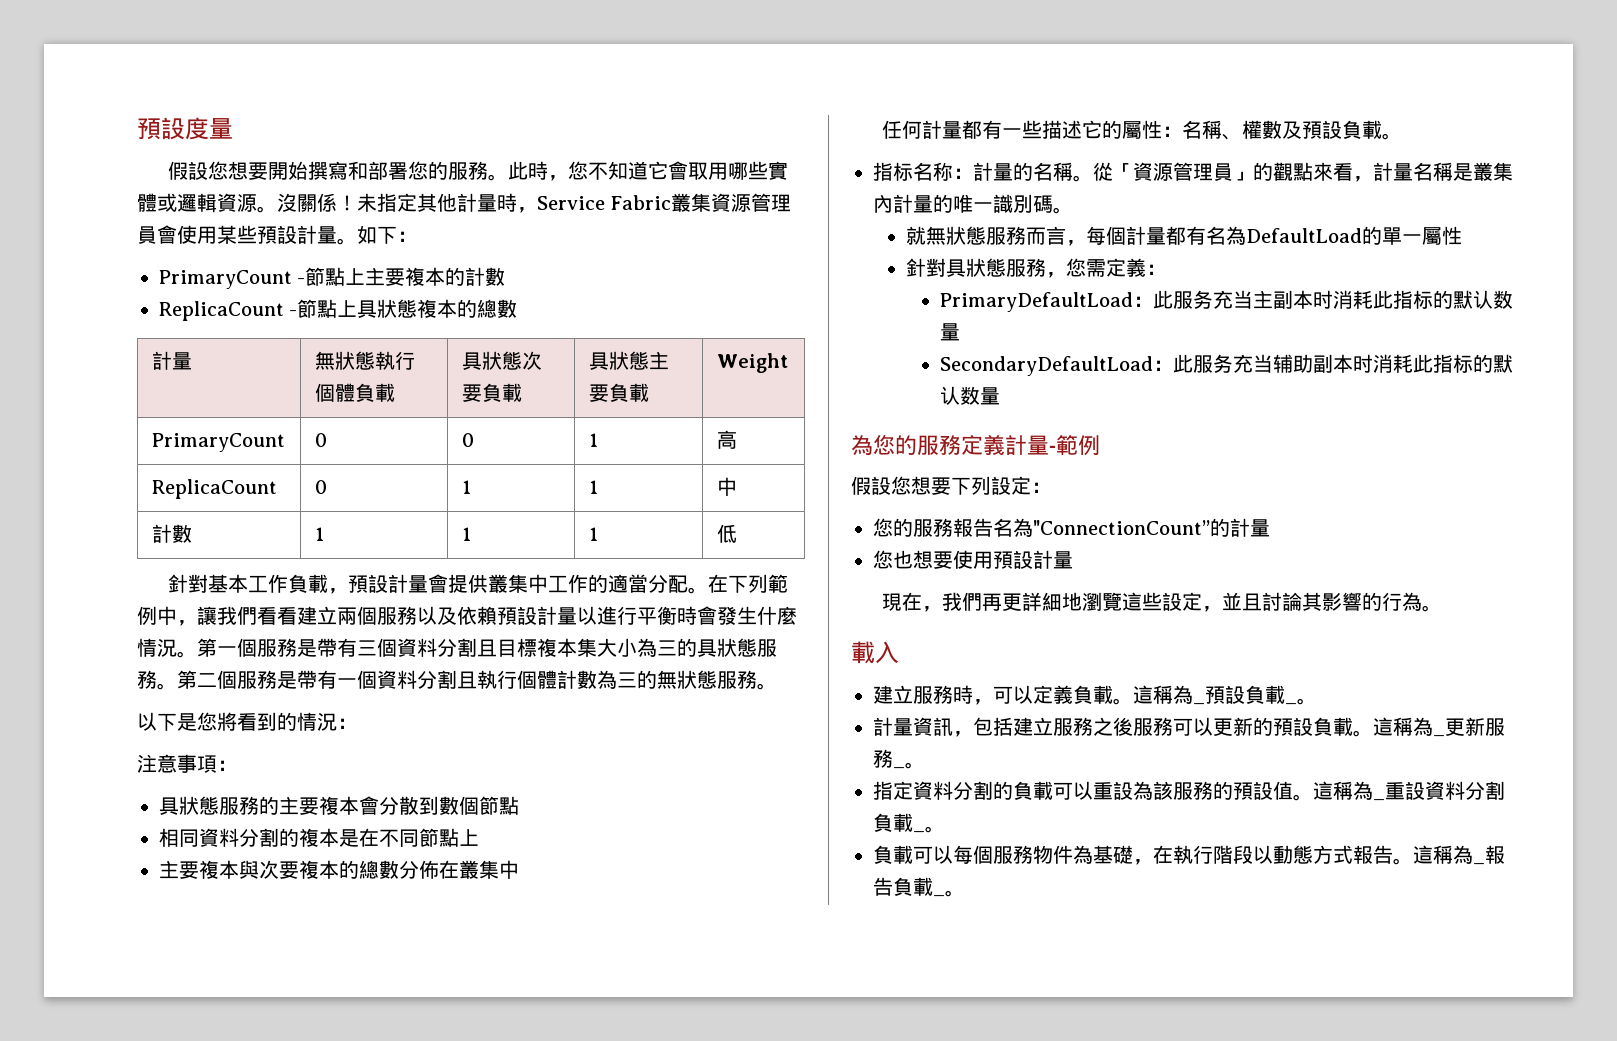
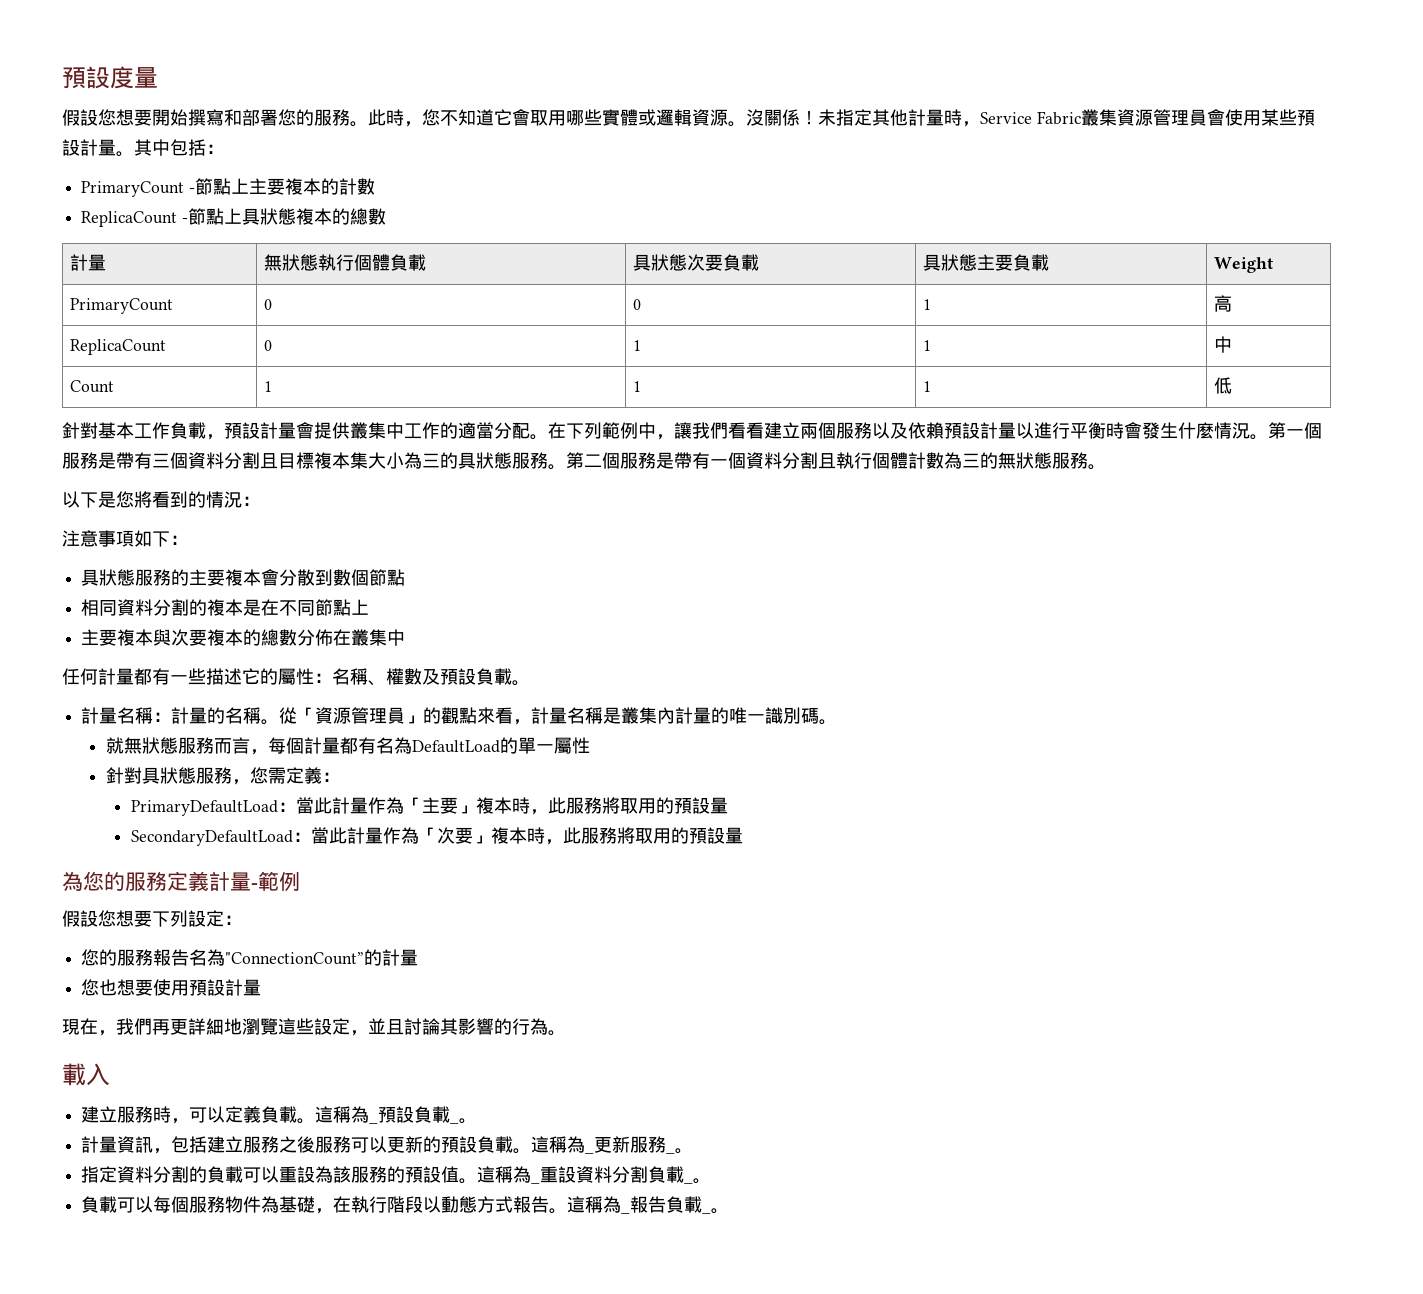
- 如下：
+ 其中包括：
- 計數 | 1 | 1 | 1 | 低
+ Count | 1 | 1 | 1 | 低
- 注意事項：
+ 注意事項如下：
- 指标名称：計量的名稱。
+ 計量名稱：計量的名稱。
- PrimaryDefaultLoad：此服务充当主副本时消耗此指标的默认数量
- SecondaryDefaultLoad：此服务充当辅助副本时消耗此指标的默认数量
+ PrimaryDefaultLoad：當此計量作為「主要」複本時，此服務將取用的預設量
+ SecondaryDefaultLoad：當此計量作為「次要」複本時，此服務將取用的預設量

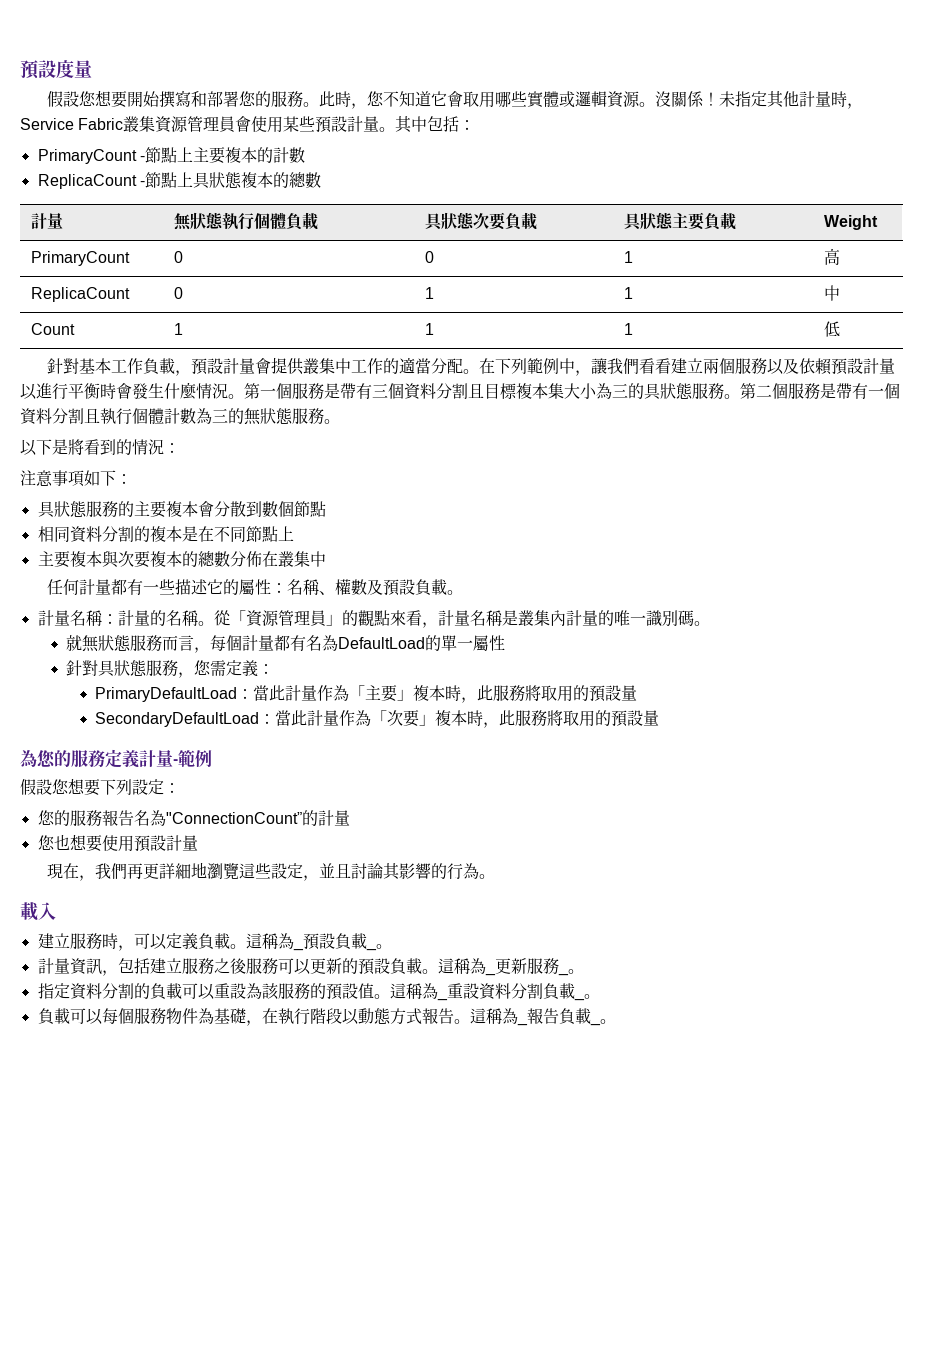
- 以下是您將看到的情況：
+ 以下是將看到的情況：

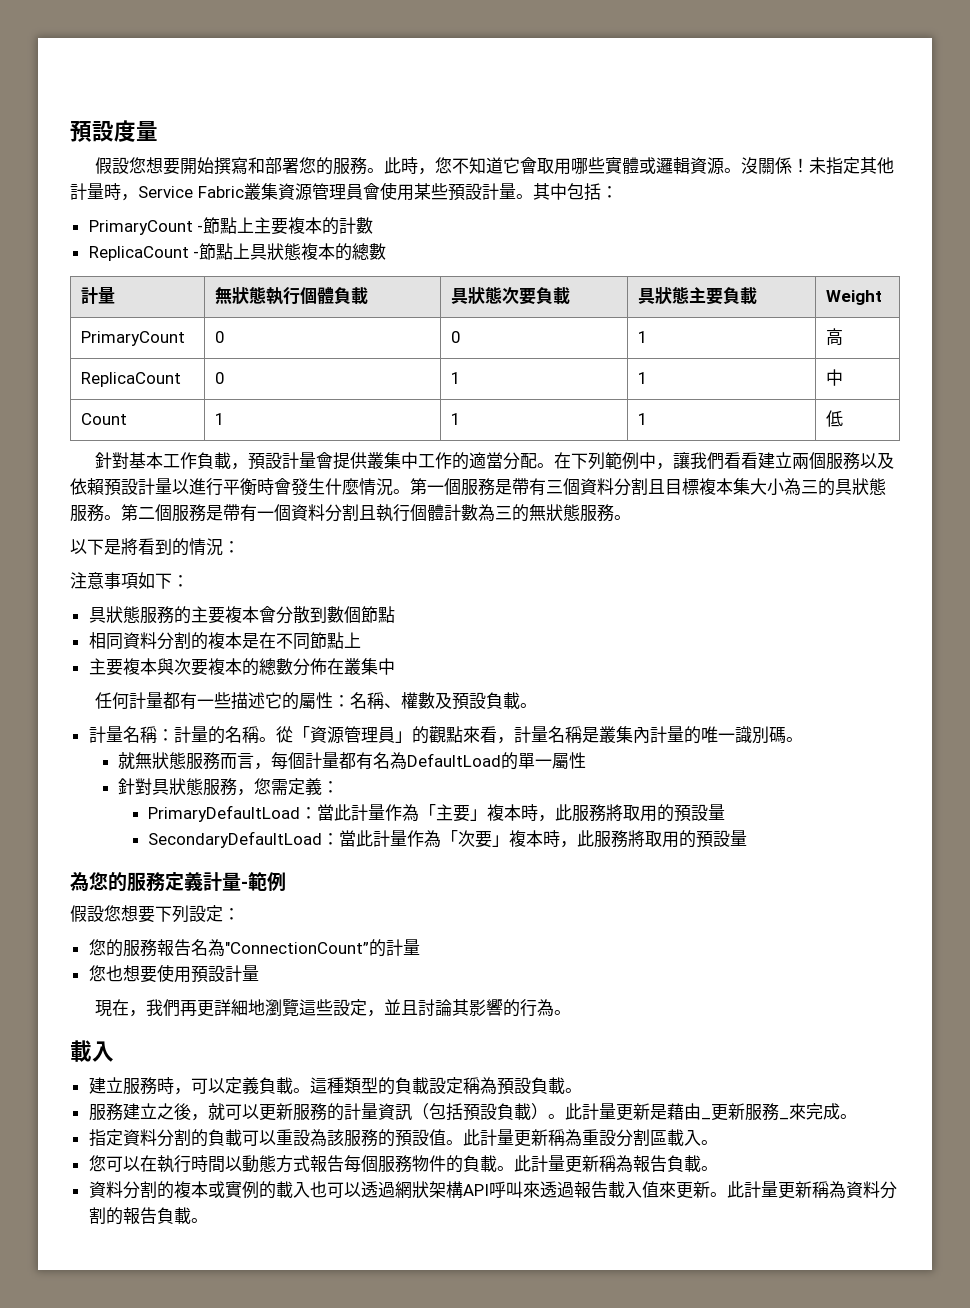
- 這稱為_預設負載_。
- 計量資訊，包括建立服務之後服務可以更新的預設負載。這稱為_更新服務_。
+ 這種類型的負載設定稱為預設負載。
+ 服務建立之後，就可以更新服務的計量資訊（包括預設負載）。此計量更新是藉由_更新服務_來完成。
- 這稱為_重設資料分割負載_。
- 負載可以每個服務物件為基礎，在執行階段以動態方式報告。這稱為_報告負載_。
+ 此計量更新稱為重設分割區載入。
+ 您可以在執行時間以動態方式報告每個服務物件的負載。此計量更新稱為報告負載。
+ 資料分割的複本或實例的載入也可以透過網狀架構API呼叫來透過報告載入值來更新。此計量更新稱為資料分割的報告負載。

